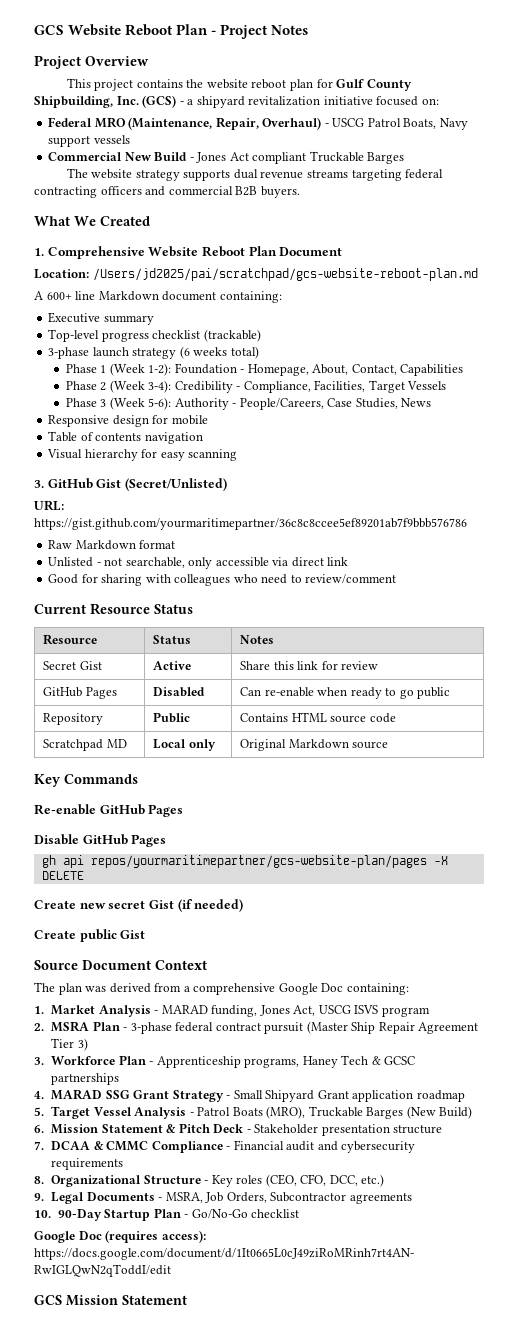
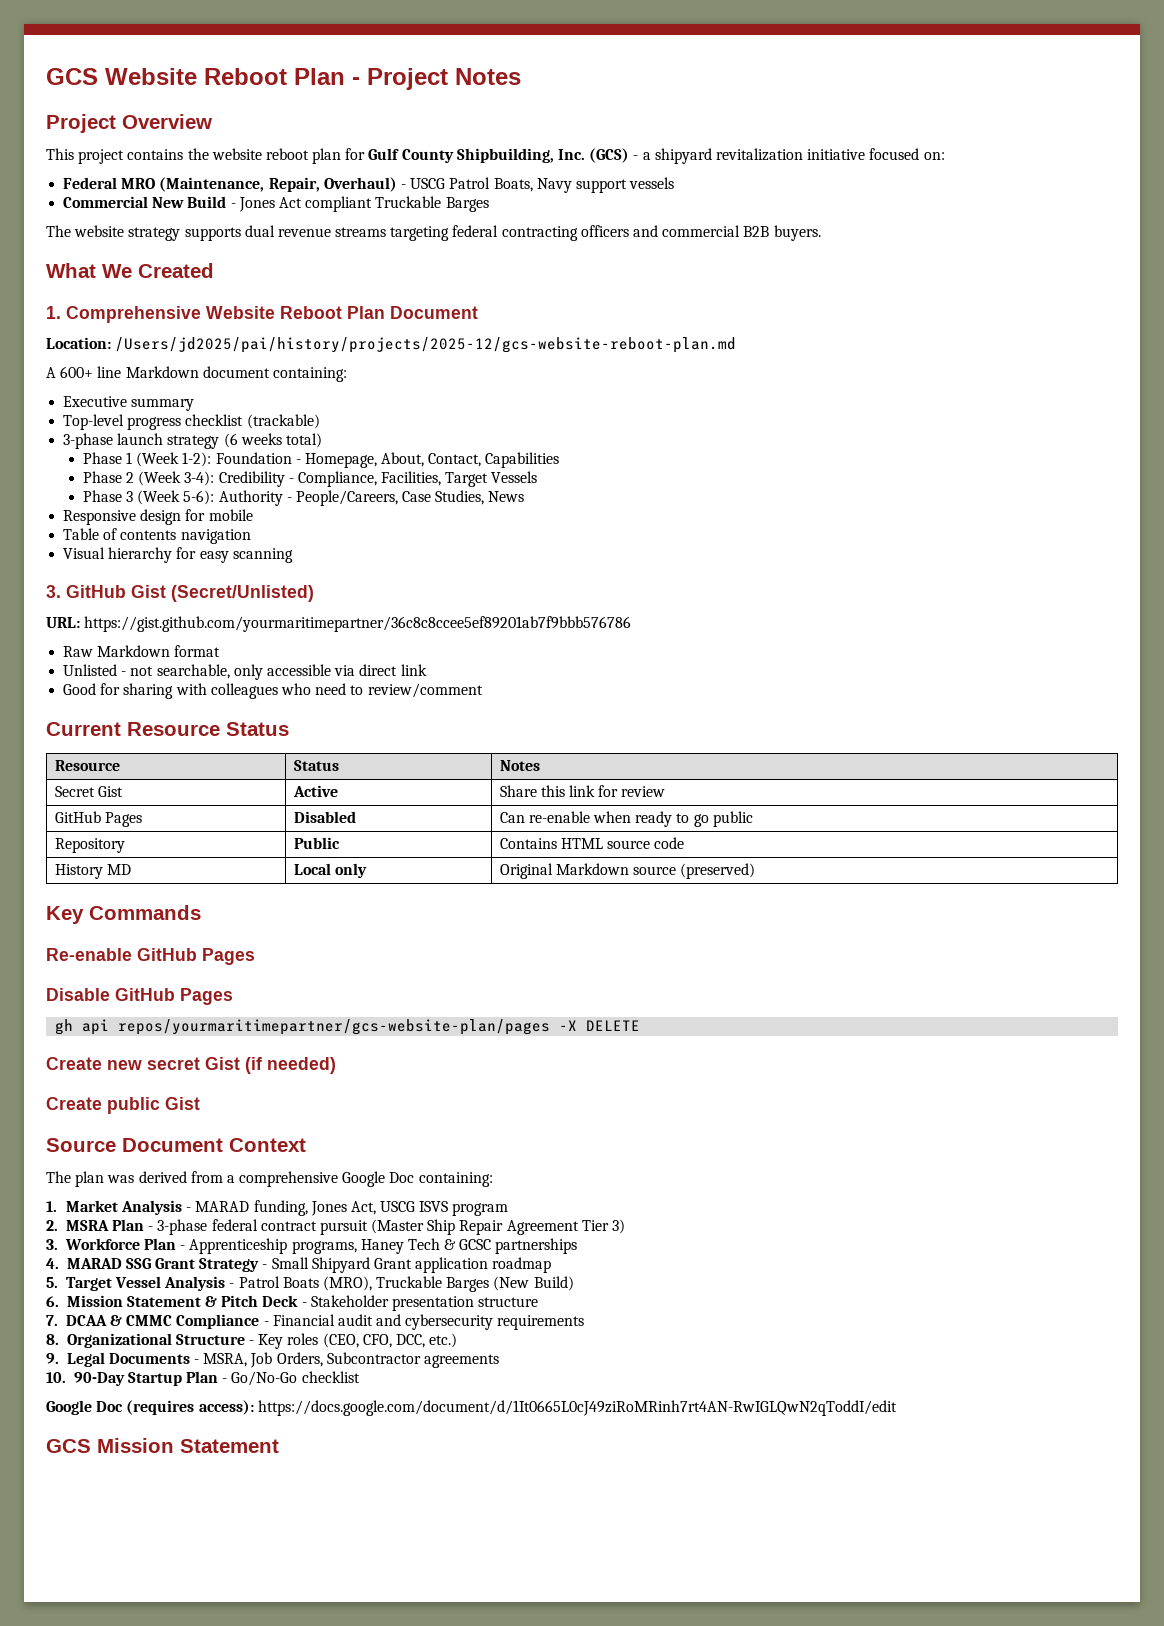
- Location: /Users/jd2025/pai/scratchpad/gcs-website-reboot-plan.md
+ Location: /Users/jd2025/pai/history/projects/2025-12/gcs-website-reboot-plan.md
- Scratchpad MD | Local only | Original Markdown source
+ History MD | Local only | Original Markdown source (preserved)

